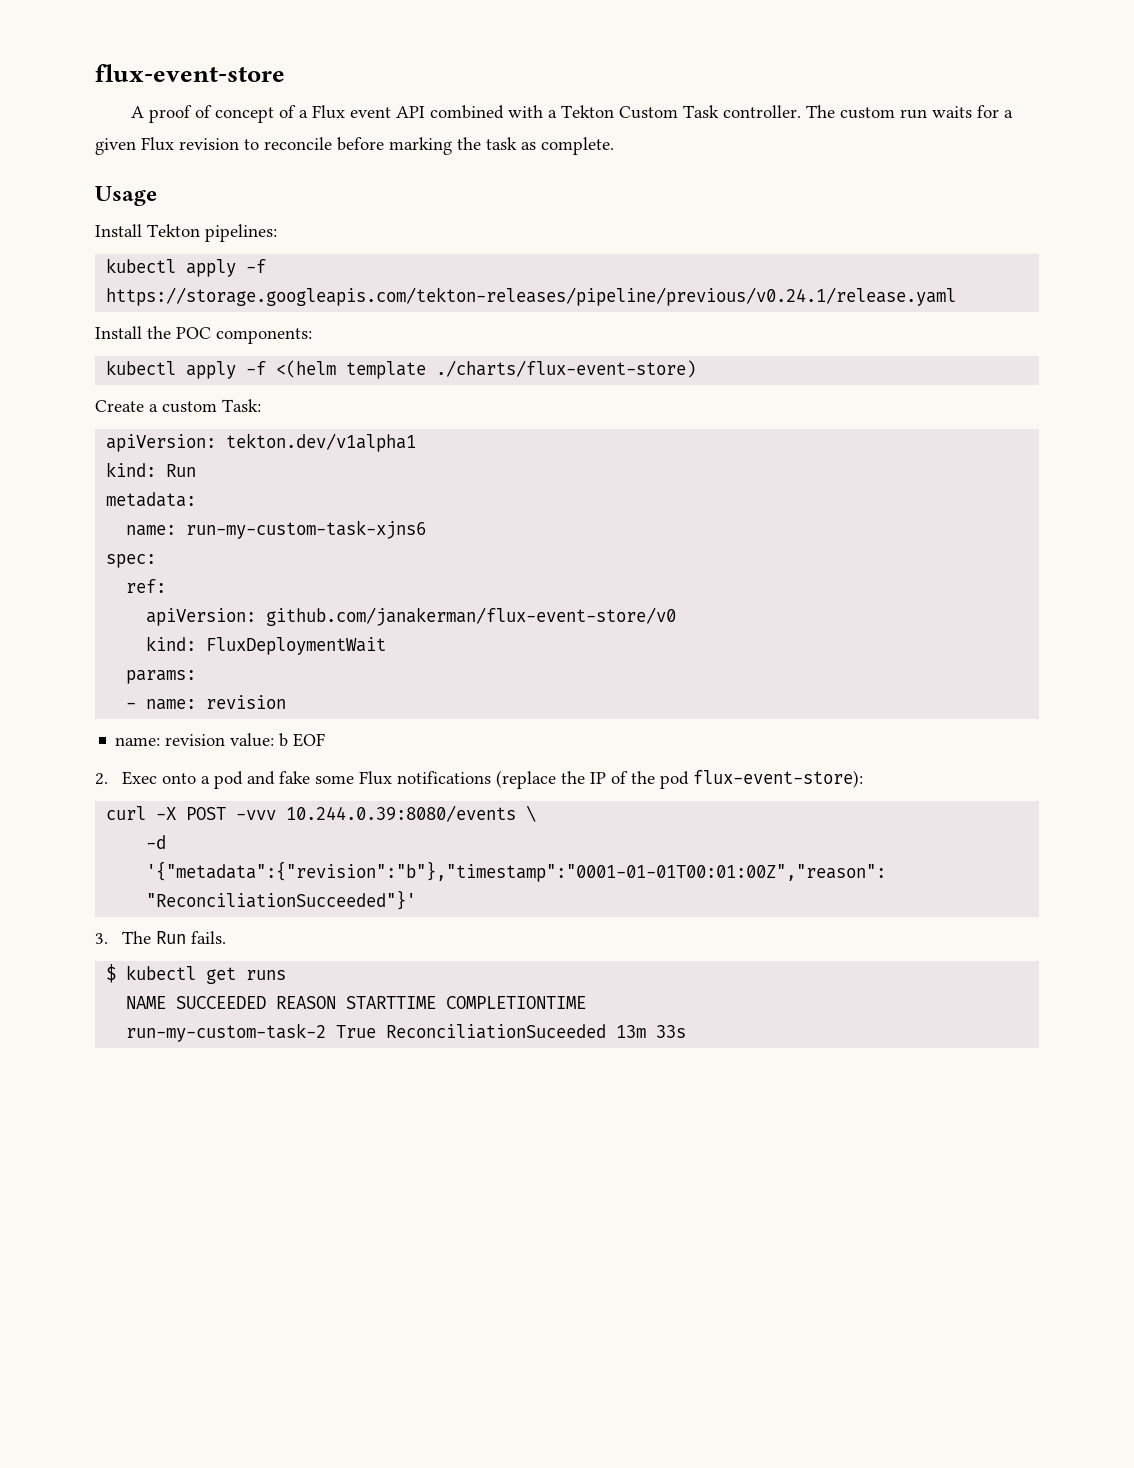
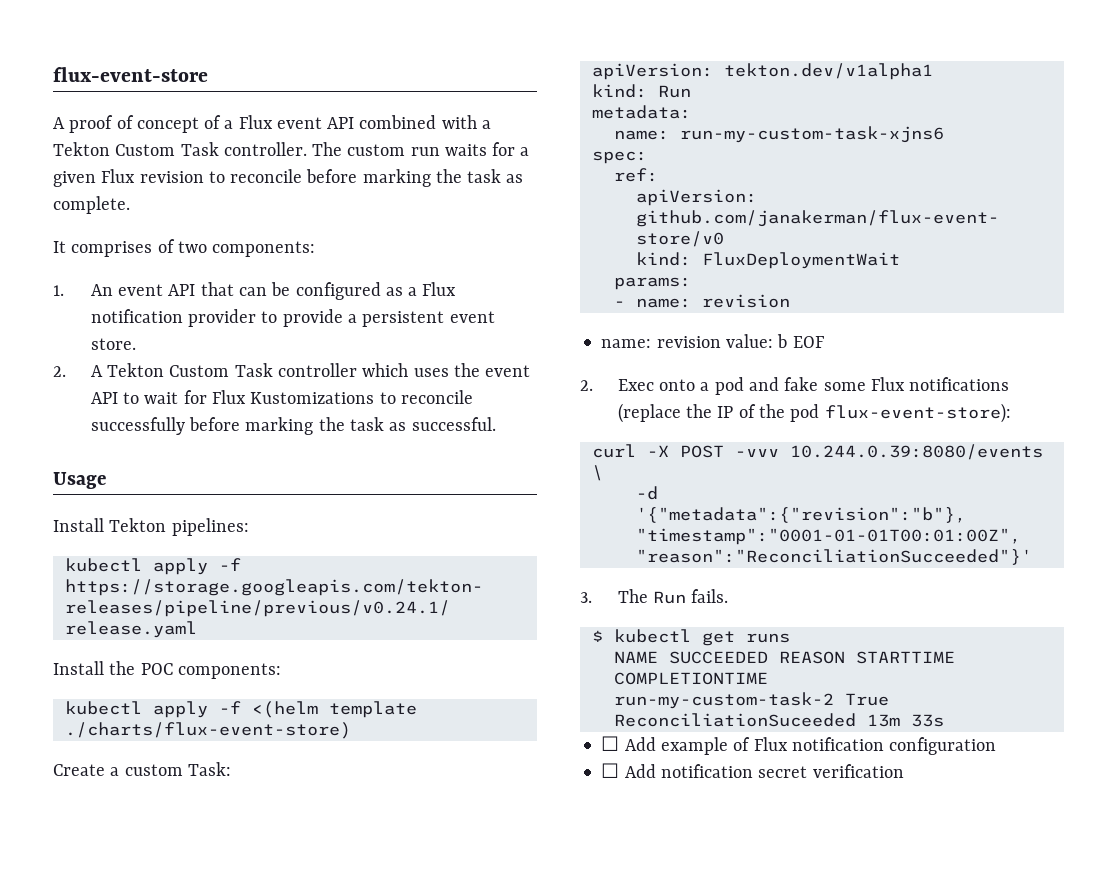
+ It comprises of two components:
+ 1. An event API that can be configured as a Flux notification provider to provide a persistent event store.
+ 2. A Tekton Custom Task controller which uses the event API to wait for Flux Kustomizations to reconcile successfully before marking the task as successful.
+ ☐ Add example of Flux notification configuration
+ ☐ Add notification secret verification

